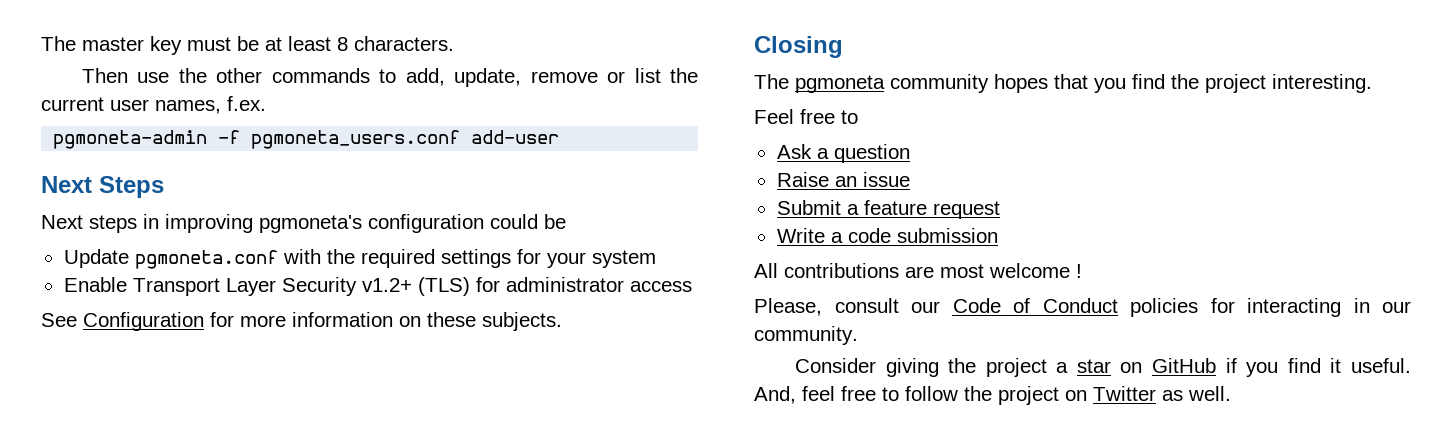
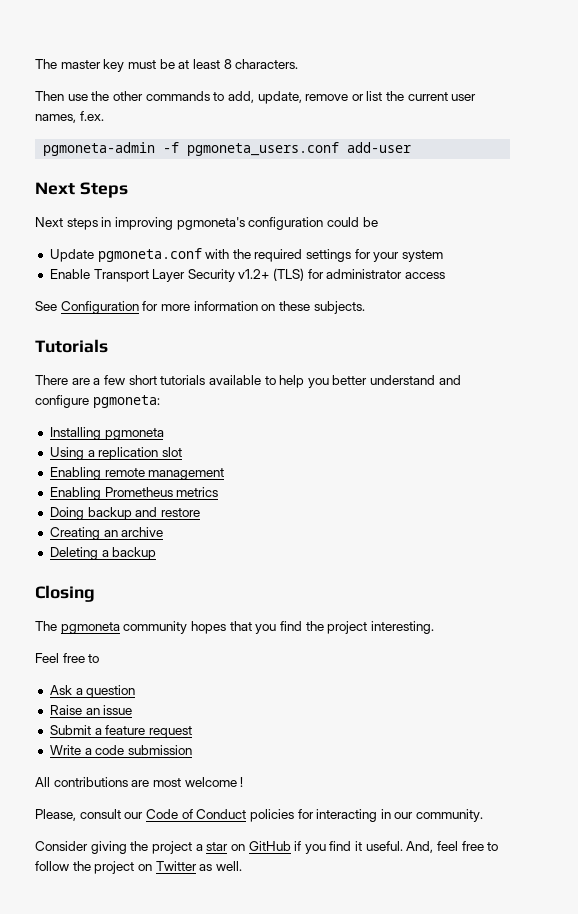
+ Tutorials
+ There are a few short tutorials available to help you better understand and configure pgmoneta:
+ Installing pgmoneta
+ Using a replication slot
+ Enabling remote management
+ Enabling Prometheus metrics
+ Doing backup and restore
+ Creating an archive
+ Deleting a backup

